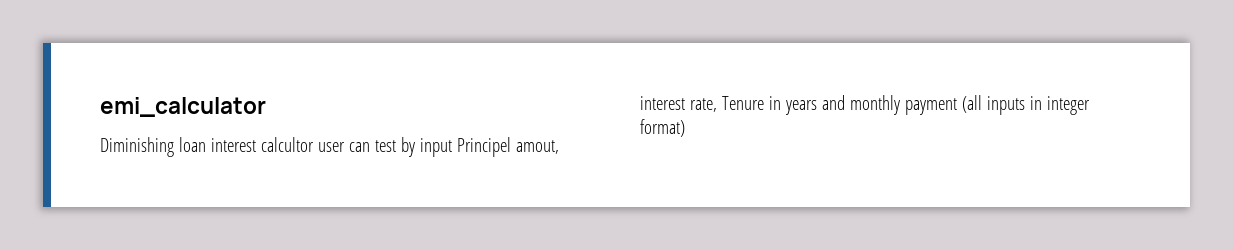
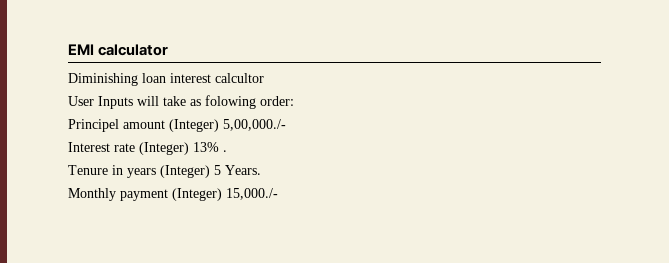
- emi_calculator
+ EMI calculator
- Diminishing loan interest calcultor user can test by input Principel amout, interest rate, Tenure in years and monthly payment (all inputs in integer format)
+ Diminishing loan interest calcultor
+ User Inputs will take as folowing order:
+ Principel amount (Integer) 5,00,000./-
+ Interest rate (Integer) 13% .
+ Tenure in years (Integer) 5 Years.
+ Monthly payment (Integer) 15,000./-

